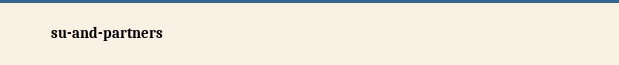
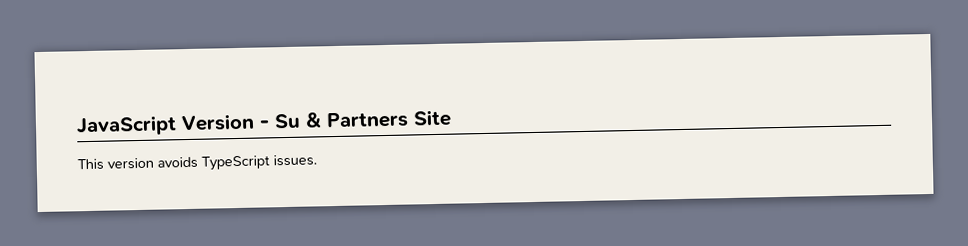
- su-and-partners
+ JavaScript Version - Su & Partners Site
+ This version avoids TypeScript issues.

